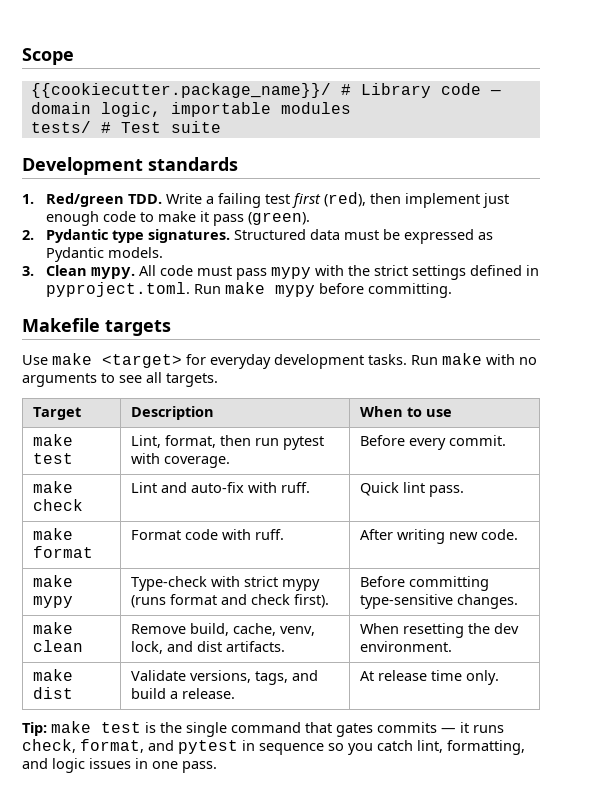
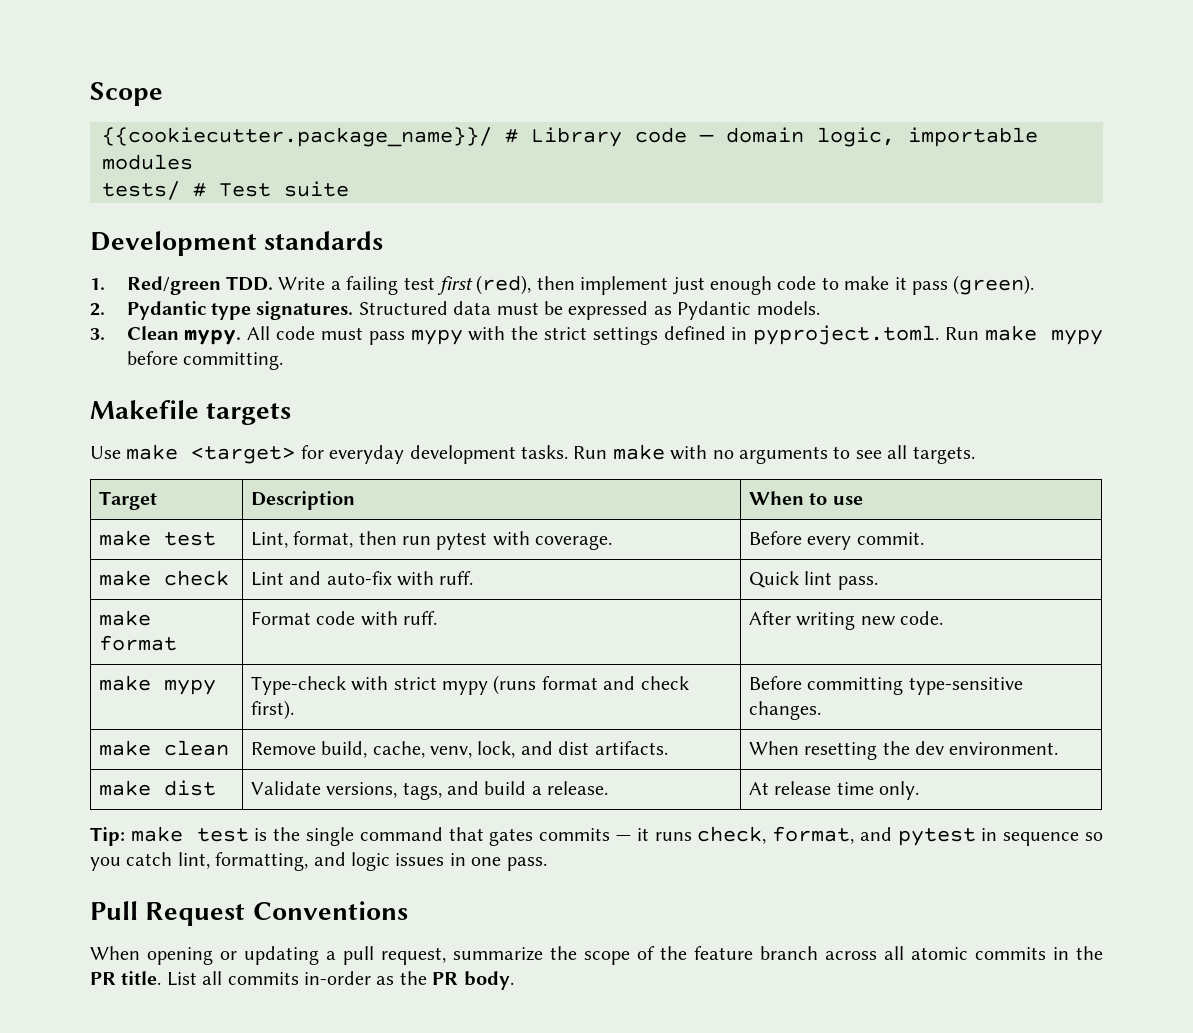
+ Pull Request Conventions
+ When opening or updating a pull request, summarize the scope of the feature branch across all atomic commits in the PR title. List all commits in-order as the PR body.

